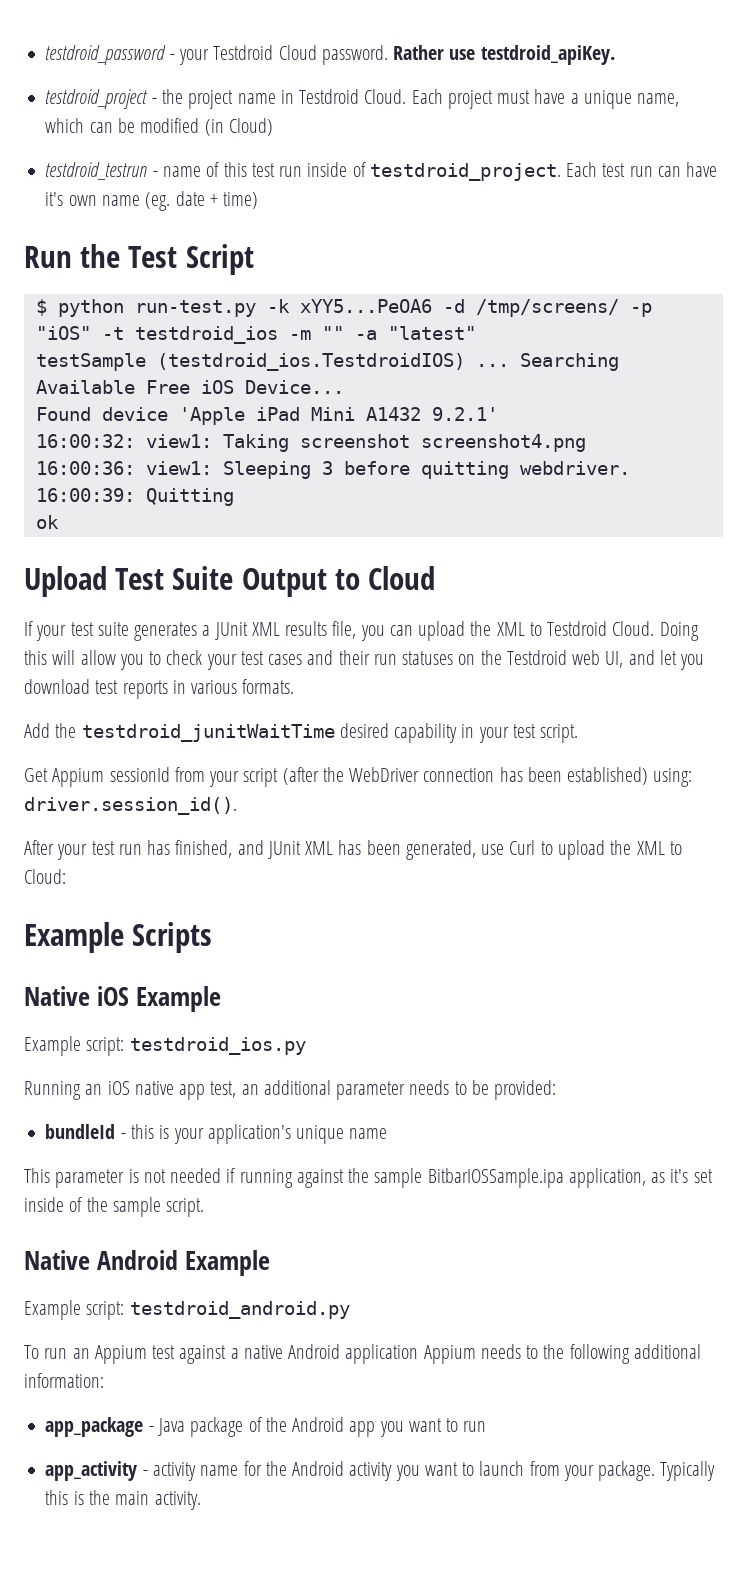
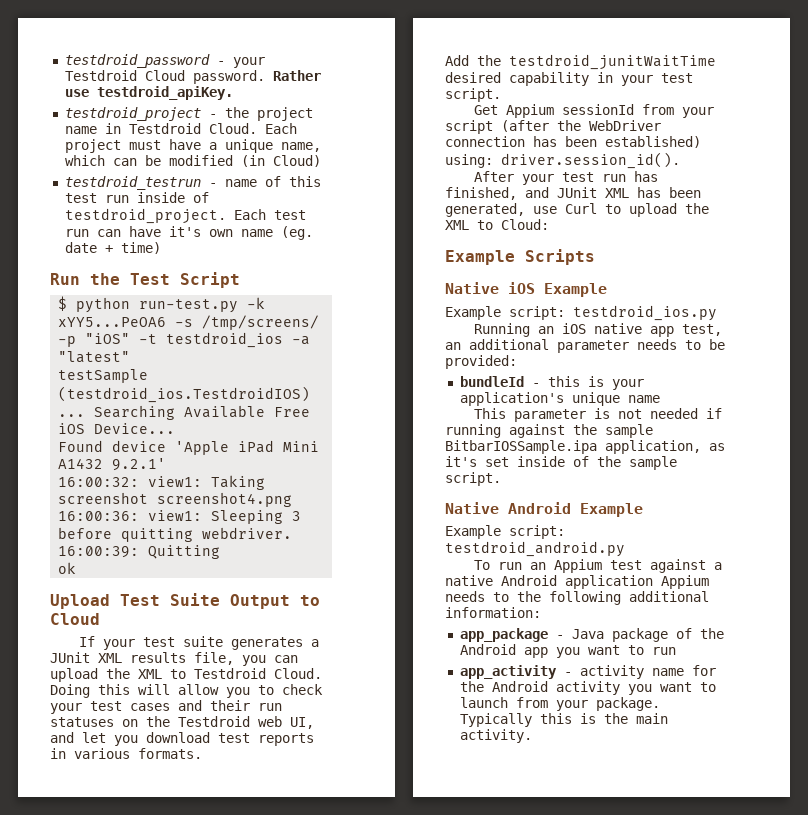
- $ python run-test.py -k xYY5...PeOA6 -d /tmp/screens/ -p "iOS" -t testdroid_ios -m "" -a "latest"
+ $ python run-test.py -k xYY5...PeOA6 -s /tmp/screens/ -p "iOS" -t testdroid_ios -a "latest"

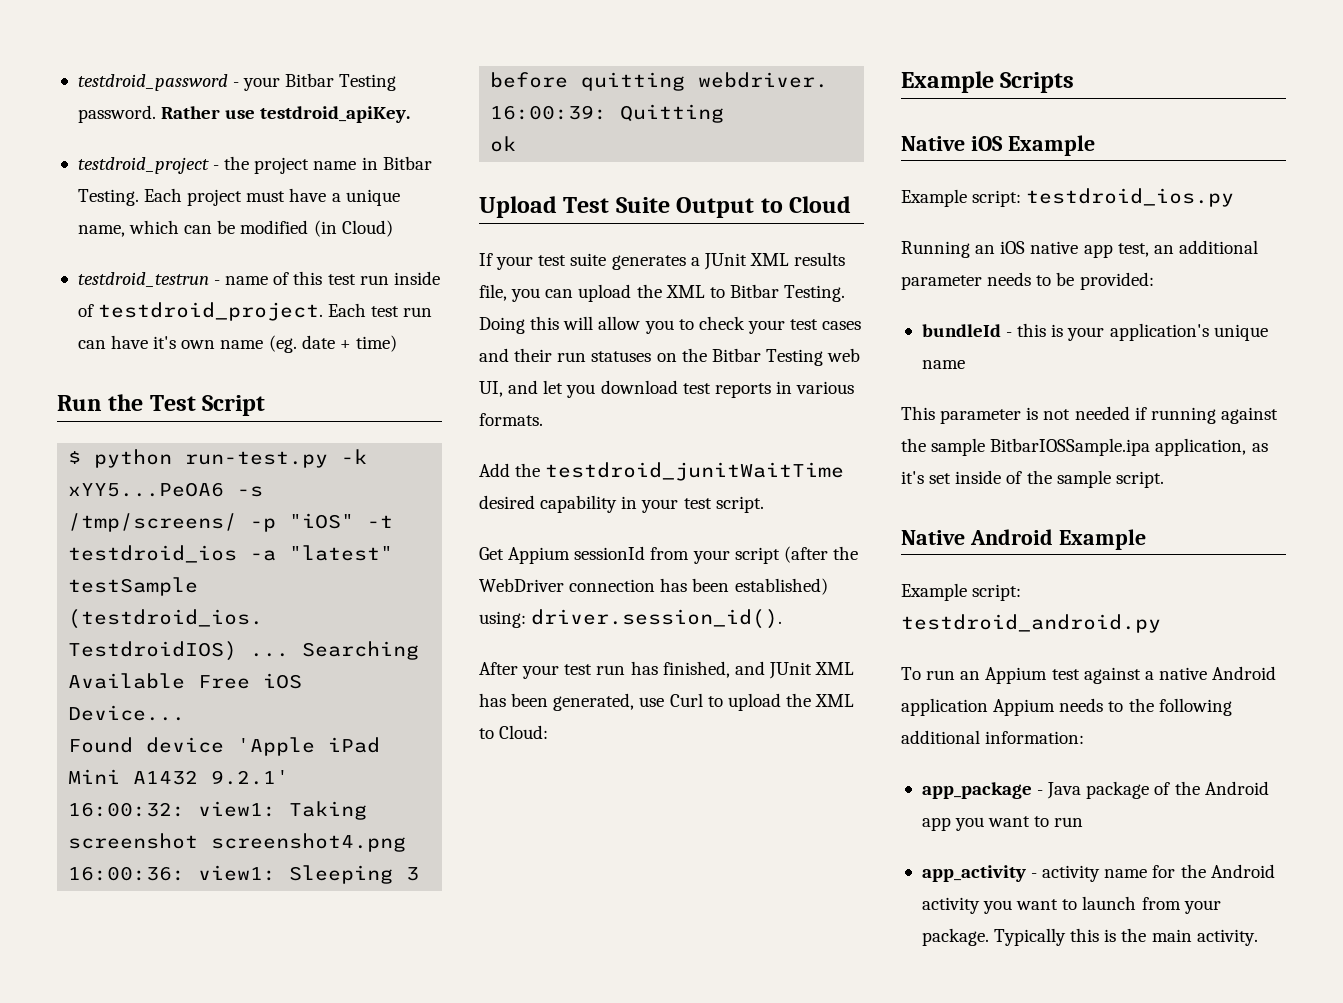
- testdroid_password - your Testdroid Cloud password.
+ testdroid_password - your Bitbar Testing password.
- testdroid_project - the project name in Testdroid Cloud.
+ testdroid_project - the project name in Bitbar Testing.
- If your test suite generates a JUnit XML results file, you can upload the XML to Testdroid Cloud.
+ If your test suite generates a JUnit XML results file, you can upload the XML to Bitbar Testing.
- Doing this will allow you to check your test cases and their run statuses on the Testdroid web UI, and let you download test reports in various formats.
+ Doing this will allow you to check your test cases and their run statuses on the Bitbar Testing web UI, and let you download test reports in various formats.

